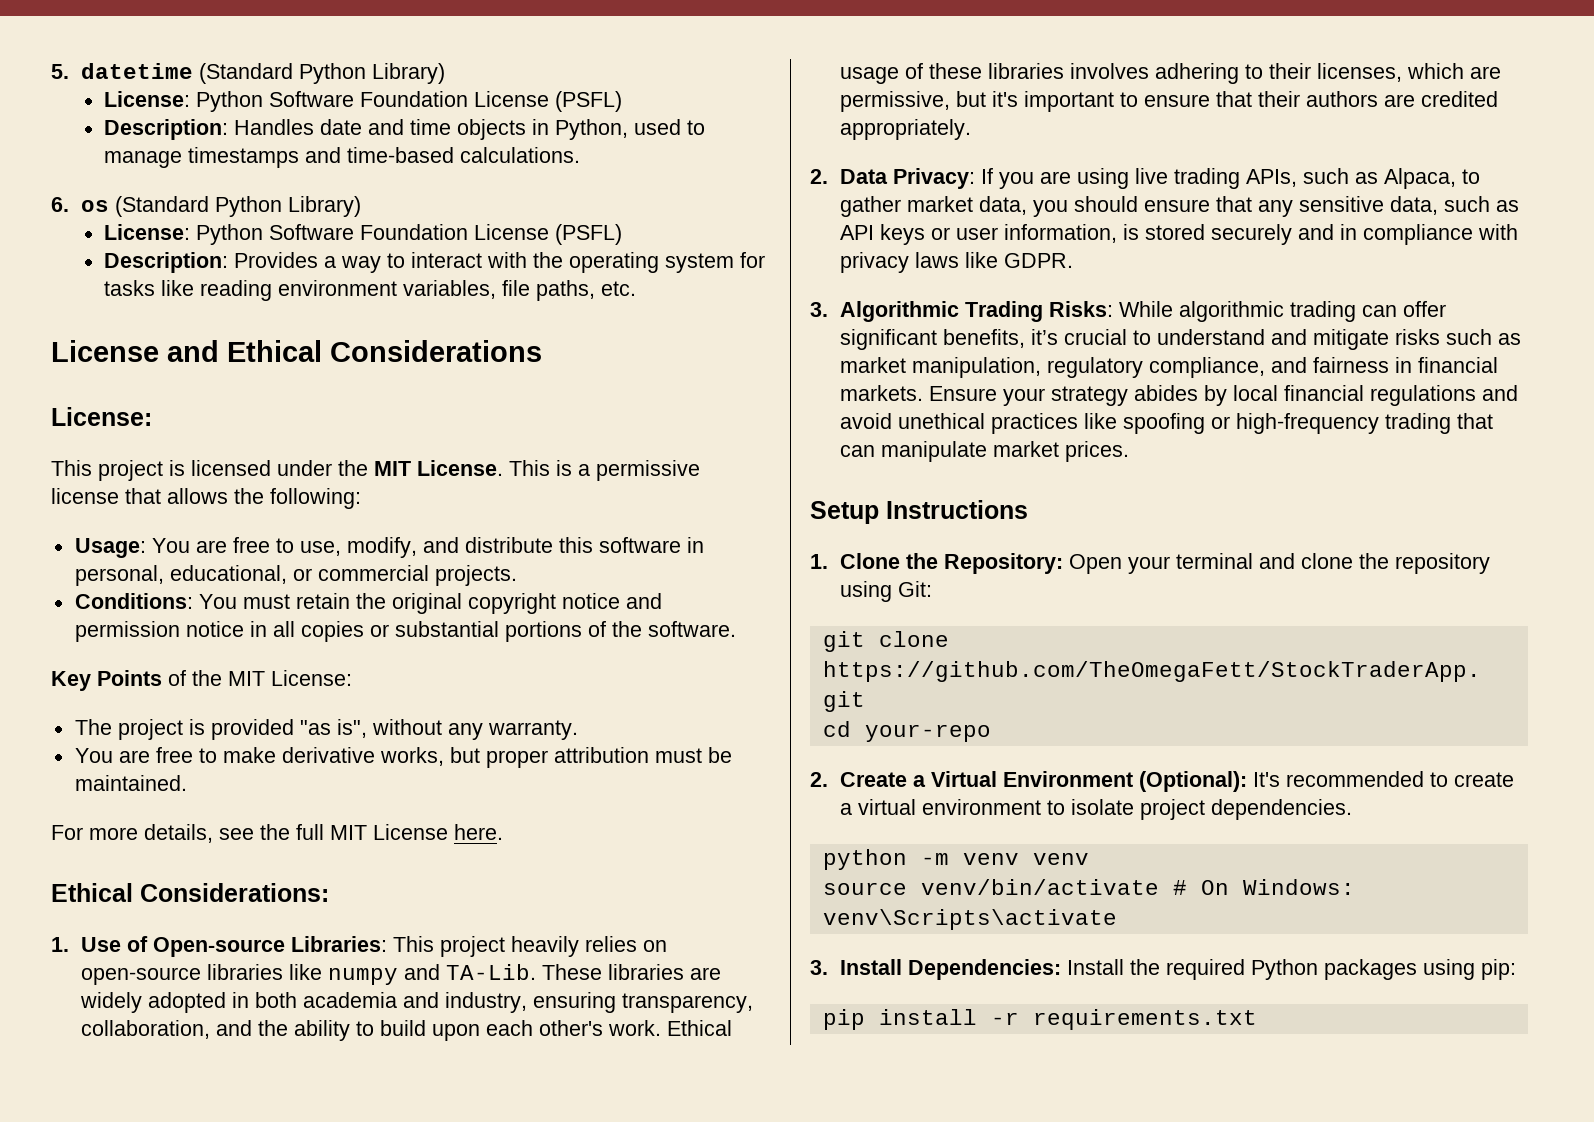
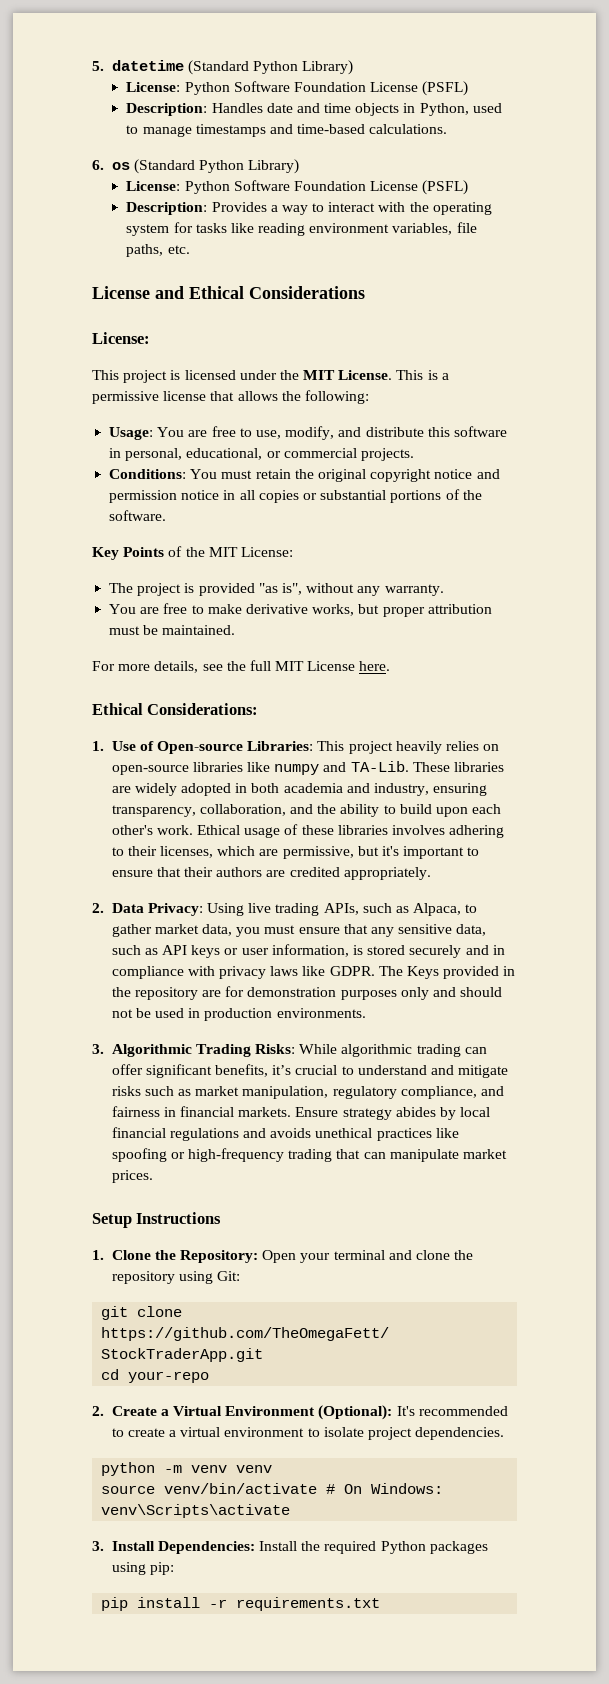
- 2. Data Privacy: If you are using live trading APIs, such as Alpaca, to gather market data, you should ensure that any sensitive data, such as API keys or user information, is stored securely and in compliance with privacy laws like GDPR.
+ 2. Data Privacy: Using live trading APIs, such as Alpaca, to gather market data, you must ensure that any sensitive data, such as API keys or user information, is stored securely and in compliance with privacy laws like GDPR. The Keys provided in the repository are for demonstration purposes only and should not be used in production environments.
- Ensure your strategy abides by local financial regulations and avoid unethical practices like spoofing or high-frequency trading that can manipulate market prices.
+ Ensure strategy abides by local financial regulations and avoids unethical practices like spoofing or high-frequency trading that can manipulate market prices.

